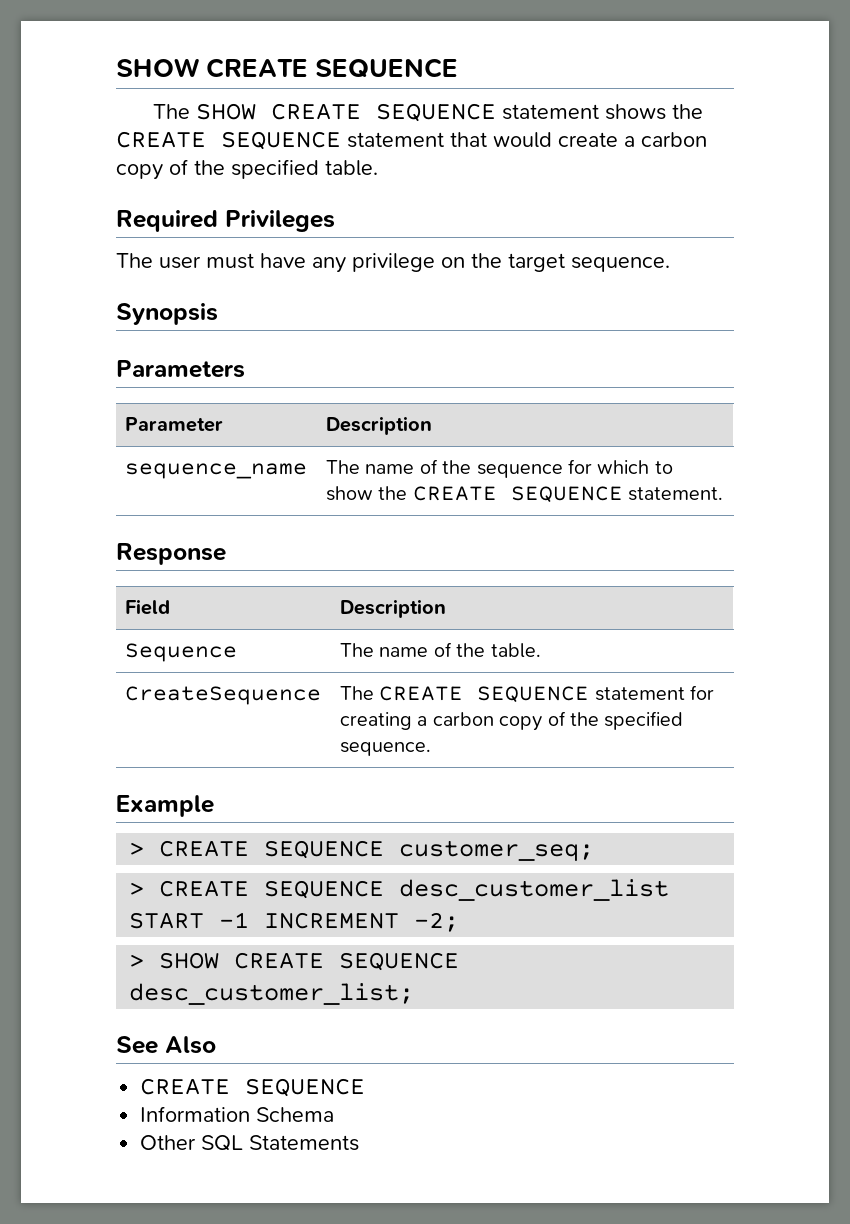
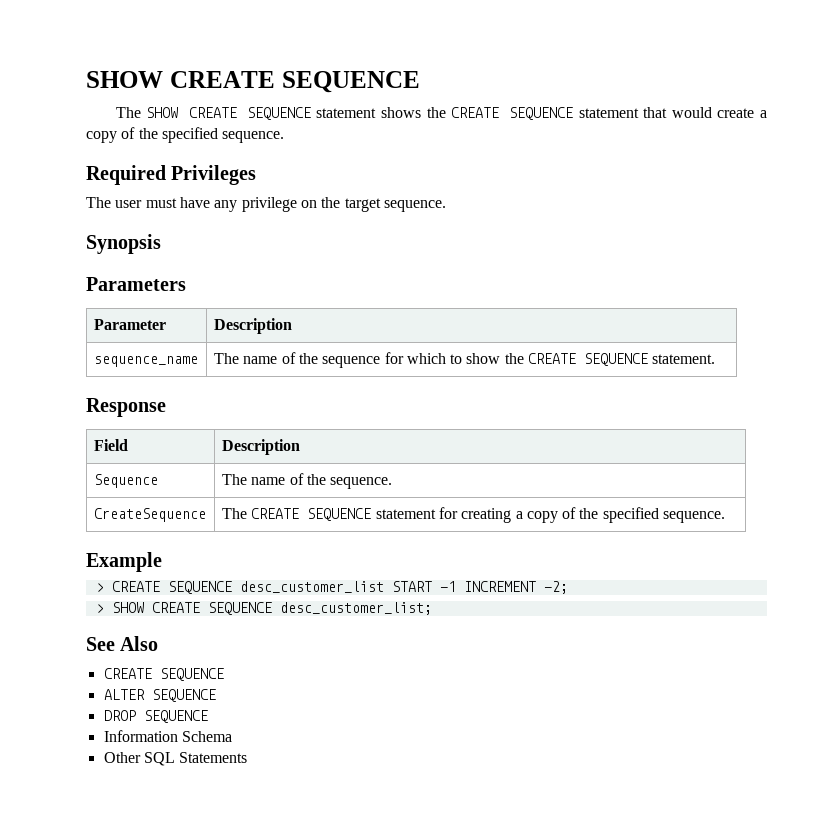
- The SHOW CREATE SEQUENCE statement shows the CREATE SEQUENCE statement that would create a carbon copy of the specified table.
+ The SHOW CREATE SEQUENCE statement shows the CREATE SEQUENCE statement that would create a copy of the specified sequence.
- Sequence | The name of the table.
+ Sequence | The name of the sequence.
- CreateSequence | The CREATE SEQUENCE statement for creating a carbon copy of the specified sequence.
+ CreateSequence | The CREATE SEQUENCE statement for creating a copy of the specified sequence.
- > CREATE SEQUENCE customer_seq;
+ ALTER SEQUENCE
+ DROP SEQUENCE

